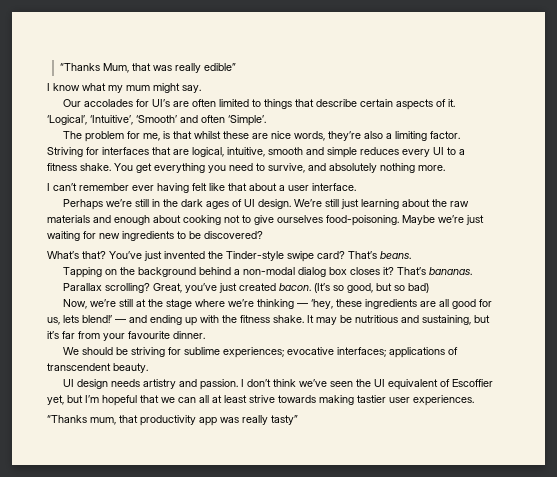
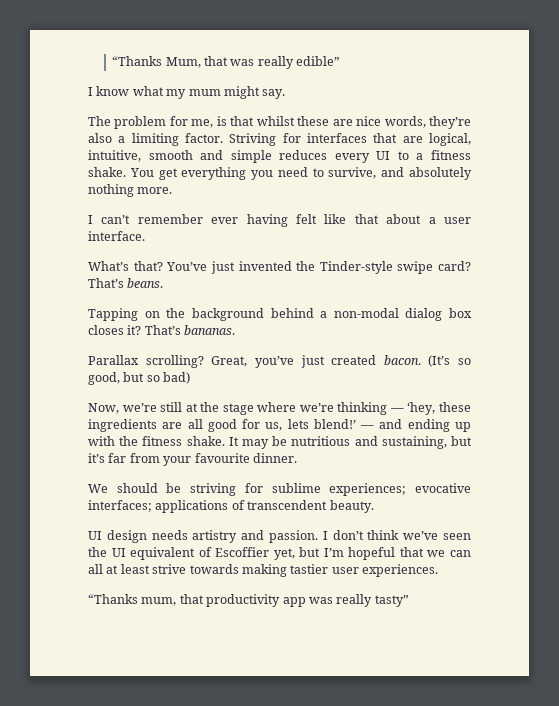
- Our accolades for UI’s are often limited to things that describe certain aspects of it. ‘Logical’, ‘Intuitive’, ‘Smooth’ and often ‘Simple’.
- Perhaps we’re still in the dark ages of UI design. We’re still just learning about the raw materials and enough about cooking not to give ourselves food-poisoning. Maybe we’re just waiting for new ingredients to be discovered?

